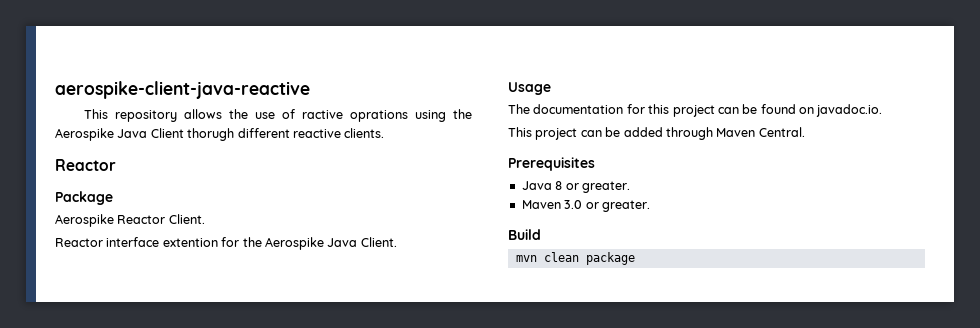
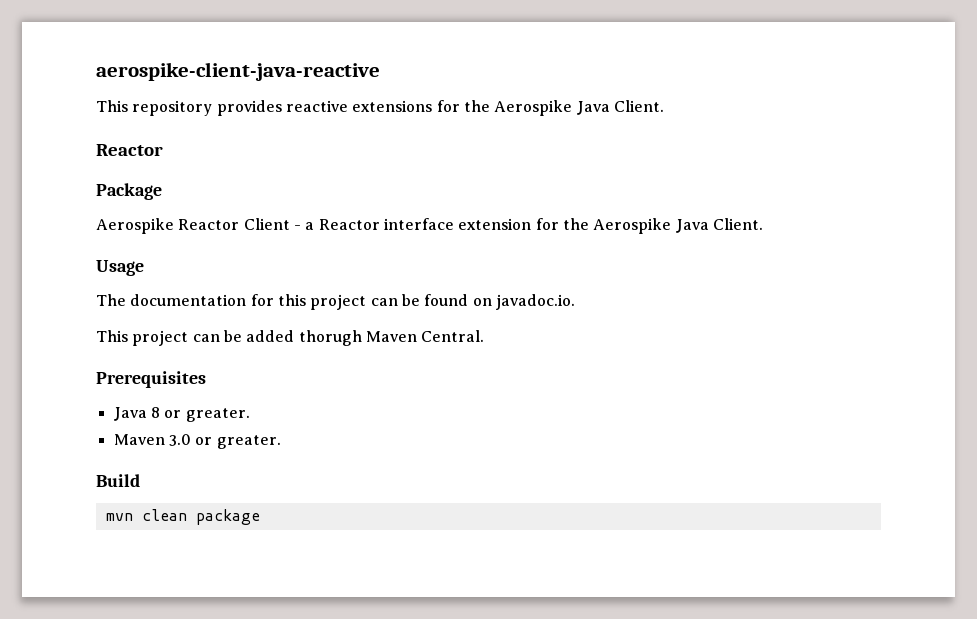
- This repository allows the use of ractive oprations using the Aerospike Java Client thorugh different reactive clients.
+ This repository provides reactive extensions for the Aerospike Java Client.
- Aerospike Reactor Client.
- Reactor interface extention for the Aerospike Java Client.
+ Aerospike Reactor Client - a Reactor interface extension for the Aerospike Java Client.
- This project can be added through Maven Central.
+ This project can be added thorugh Maven Central.

